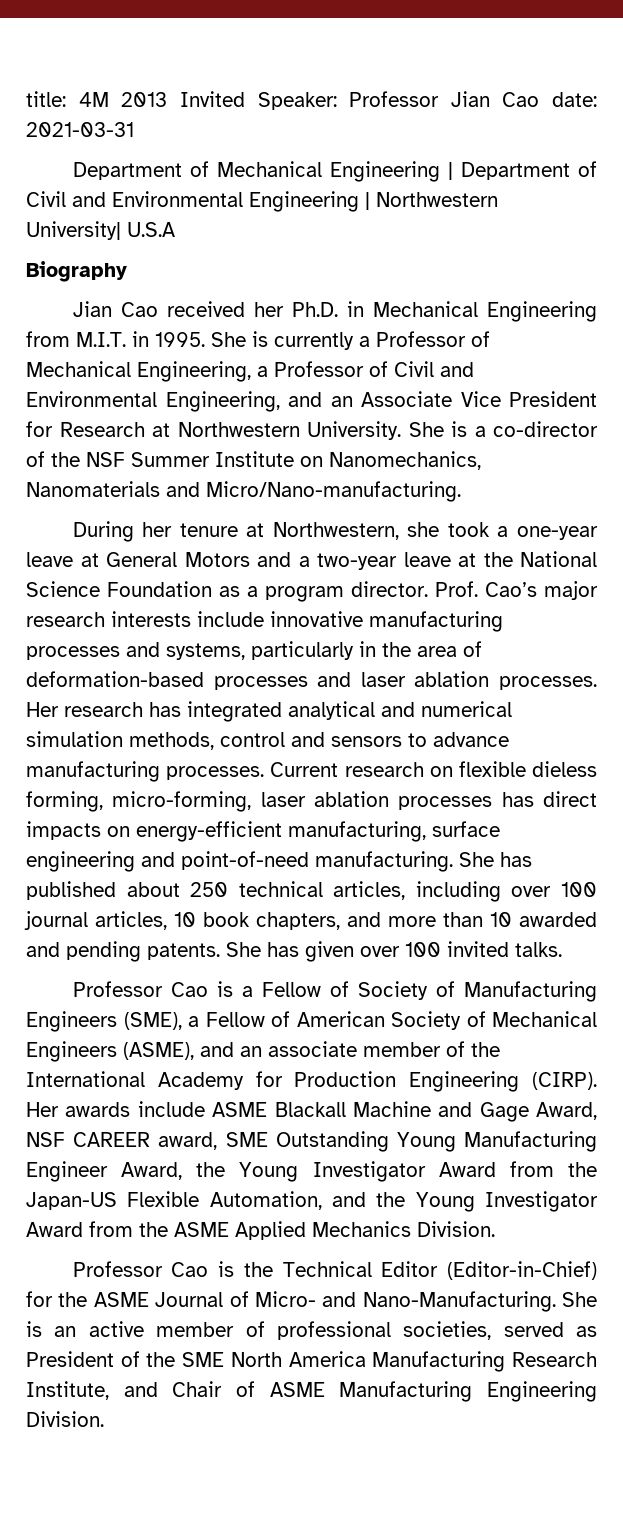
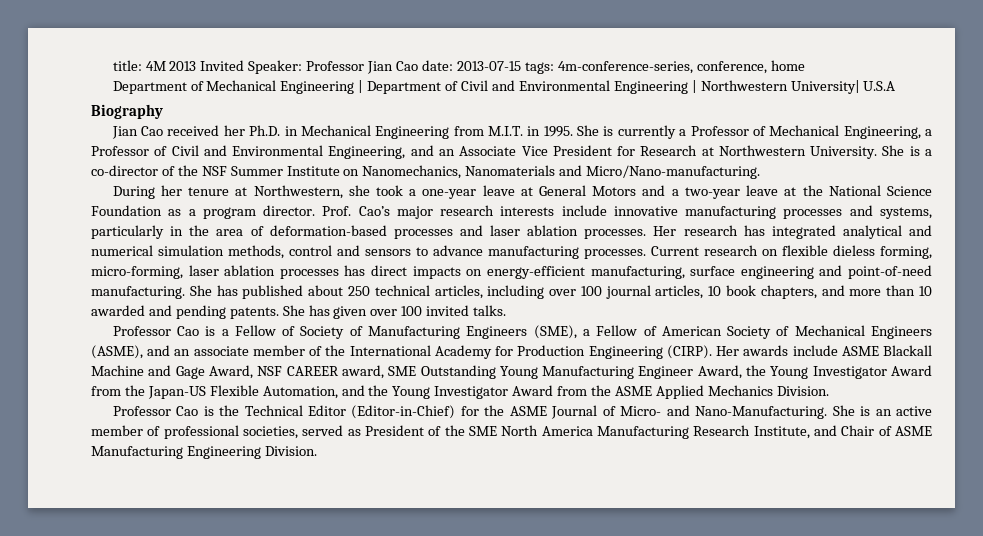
- title: 4M 2013 Invited Speaker: Professor Jian Cao date: 2021-03-31
+ title: 4M 2013 Invited Speaker: Professor Jian Cao date: 2013-07-15 tags: 4m-conference-series, conference, home

